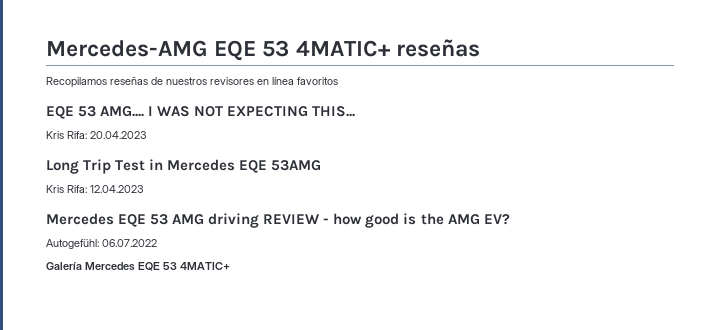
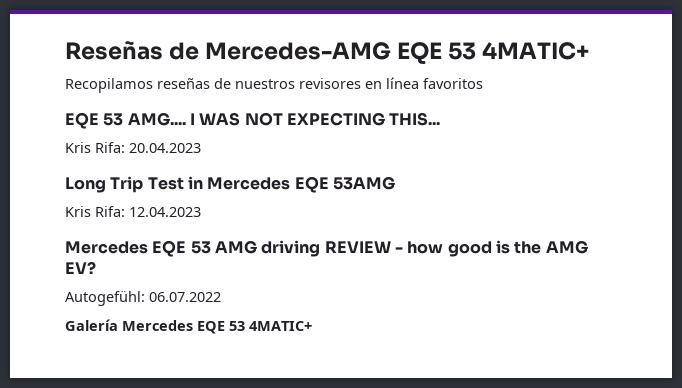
- Mercedes-AMG EQE 53 4MATIC+ reseñas
+ Reseñas de Mercedes-AMG EQE 53 4MATIC+

